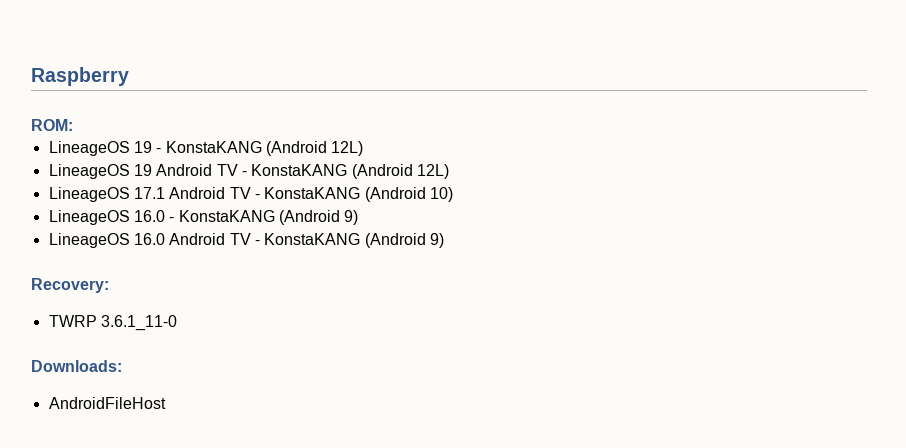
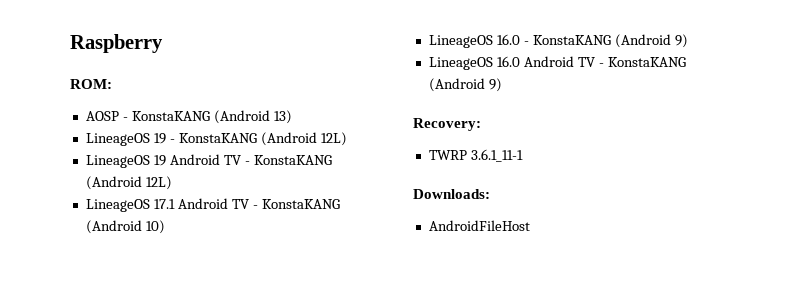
+ AOSP - KonstaKANG (Android 13)
- TWRP 3.6.1_11-0
+ TWRP 3.6.1_11-1

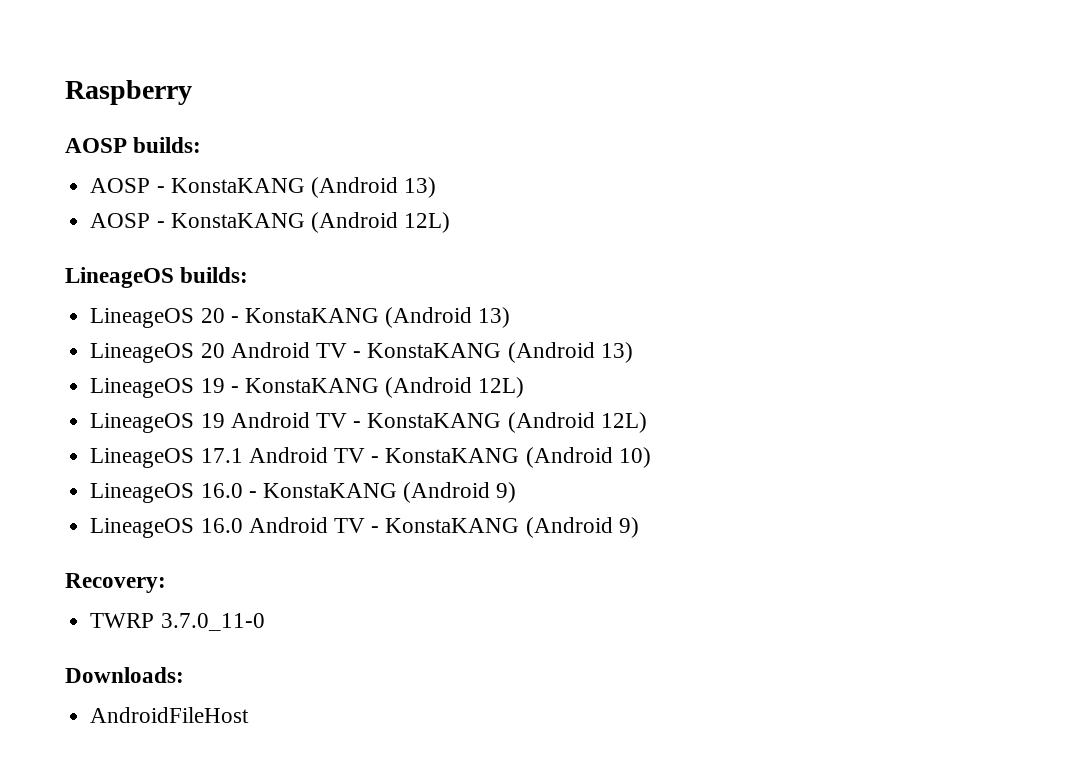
- ROM:
+ AOSP builds:
+ AOSP - KonstaKANG (Android 12L)
+ LineageOS builds:
+ LineageOS 20 - KonstaKANG (Android 13)
+ LineageOS 20 Android TV - KonstaKANG (Android 13)
- TWRP 3.6.1_11-1
+ TWRP 3.7.0_11-0

